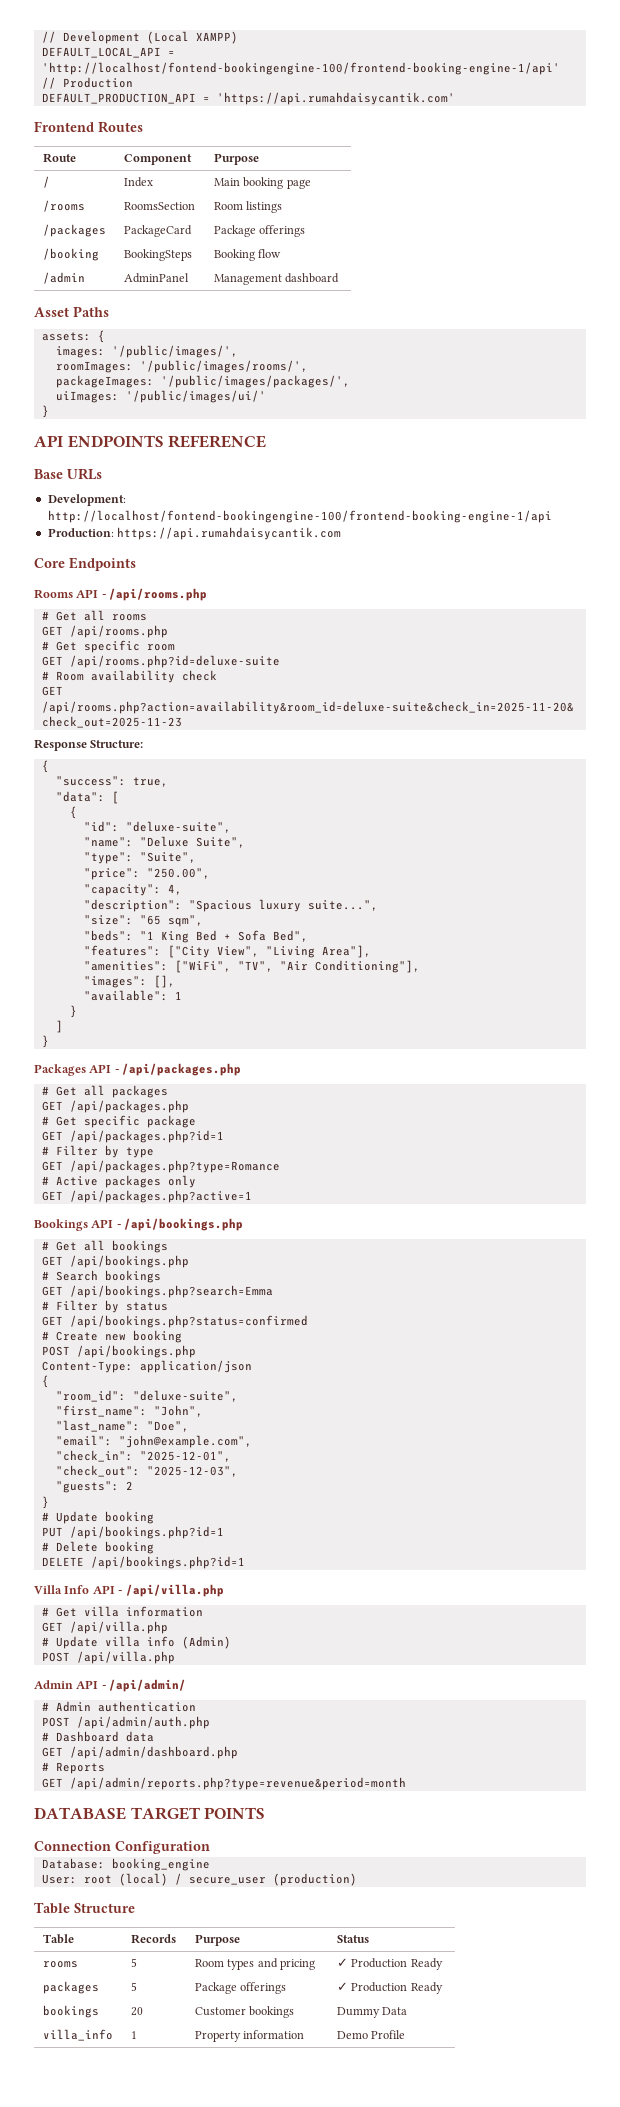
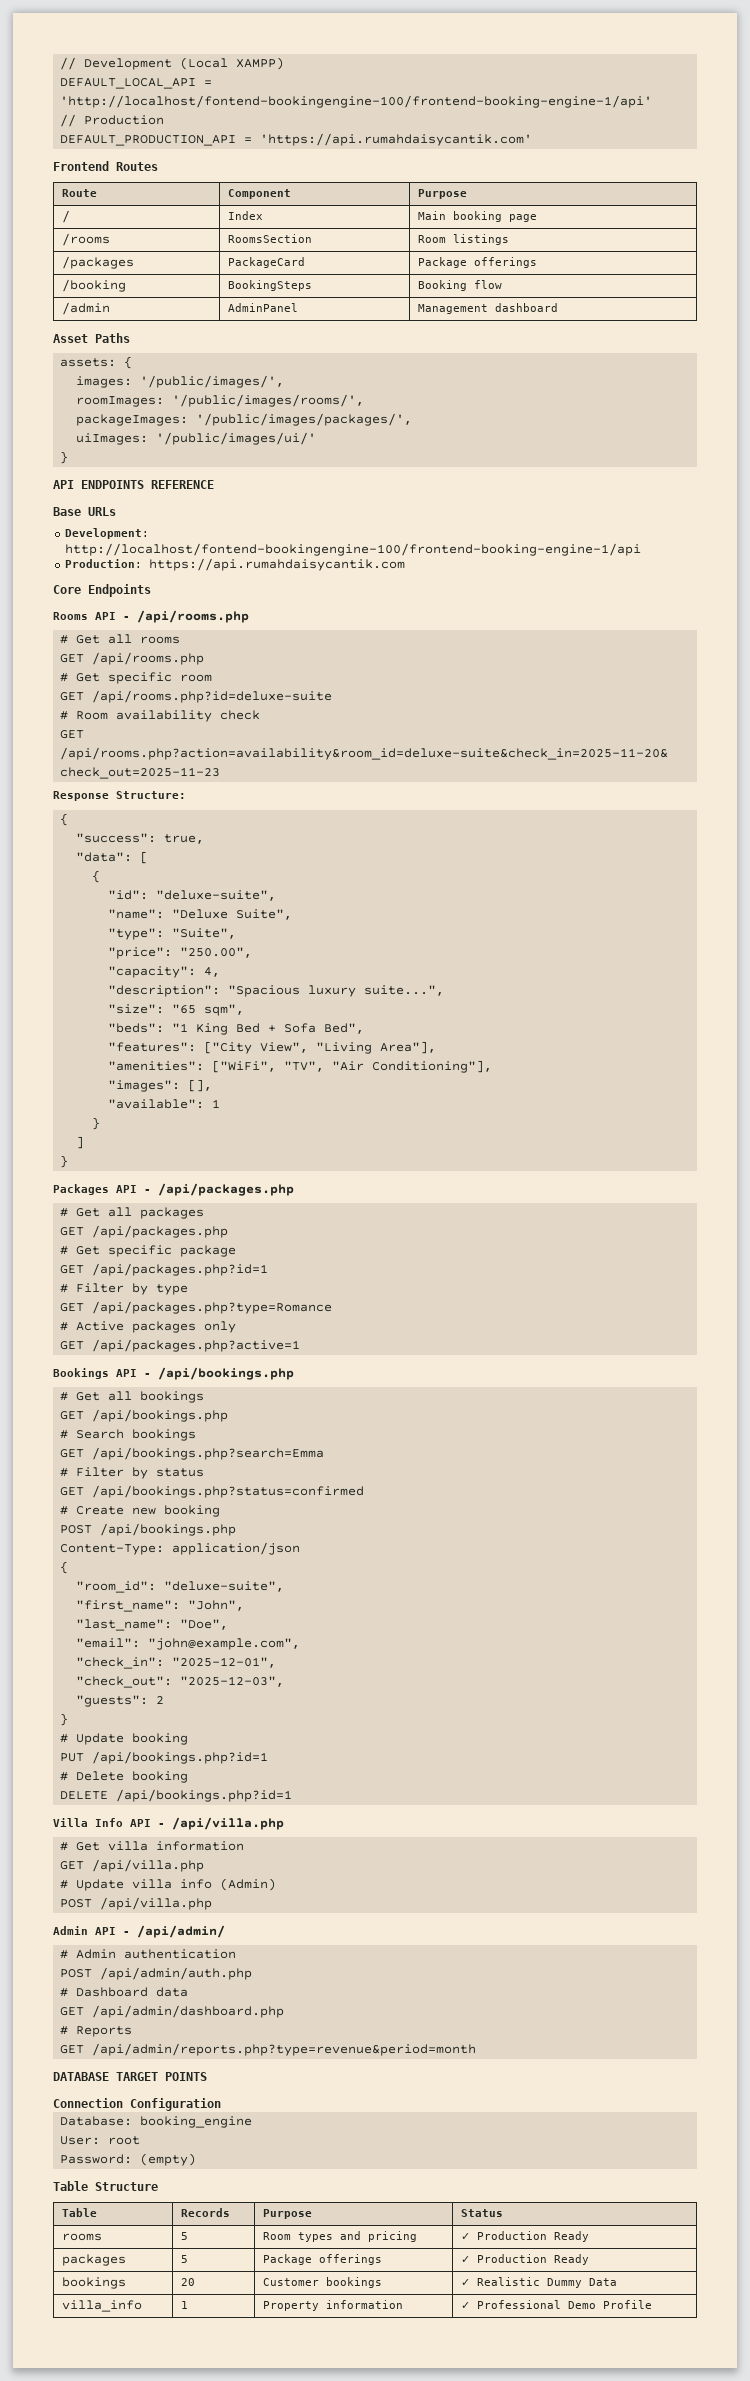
- User: root (local) / secure_user (production)
+ User: root
+ Password: (empty)
- bookings | 20 | Customer bookings | Dummy Data
+ bookings | 20 | Customer bookings | ✓ Realistic Dummy Data
- villa_info | 1 | Property information | Demo Profile
+ villa_info | 1 | Property information | ✓ Professional Demo Profile

